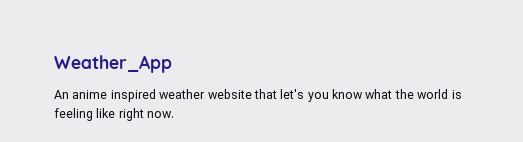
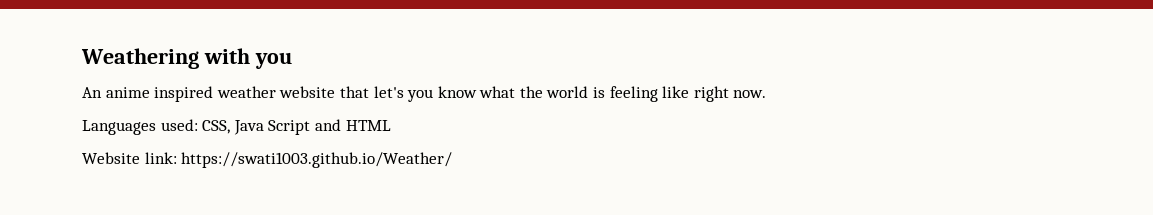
- Weather_App
+ Weathering with you
+ Languages used: CSS, Java Script and HTML
+ Website link: https://swati1003.github.io/Weather/

